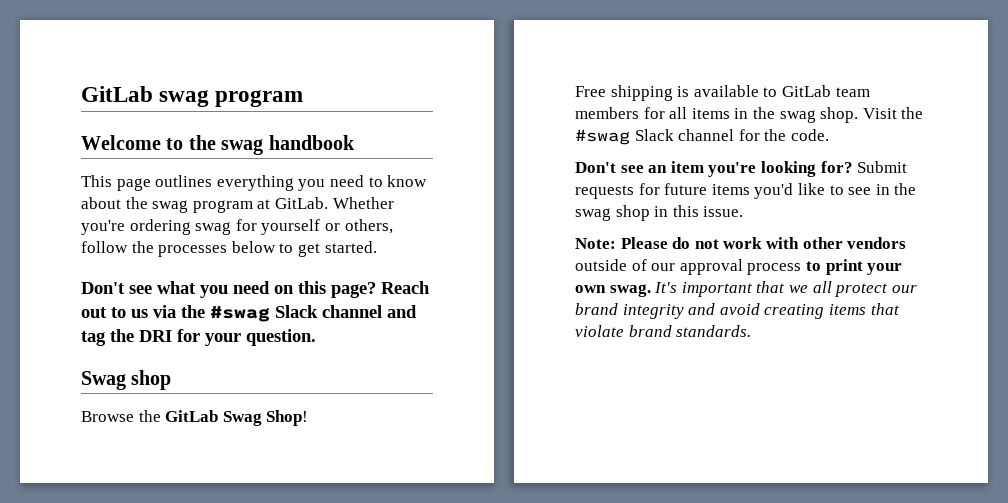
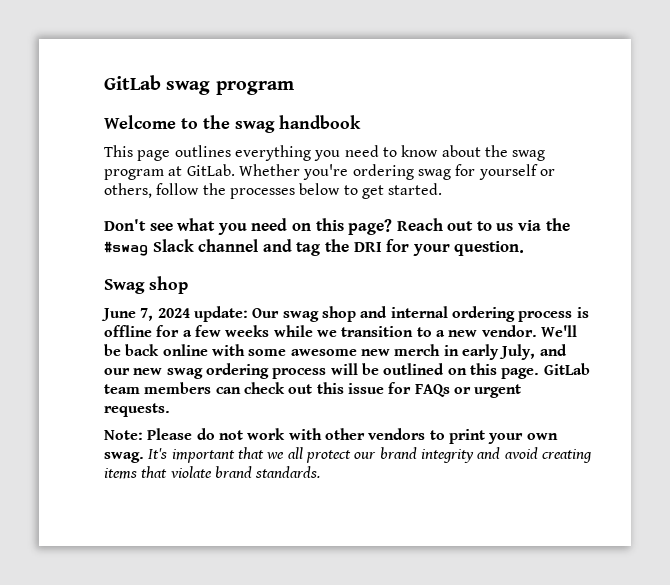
- Browse the GitLab Swag Shop!
- Free shipping is available to GitLab team members for all items in the swag shop. Visit the #swag Slack channel for the code.
- Don't see an item you're looking for? Submit requests for future items you'd like to see in the swag shop in this issue.
+ June 7, 2024 update: Our swag shop and internal ordering process is offline for a few weeks while we transition to a new vendor. We'll be back online with some awesome new merch in early July, and our new swag ordering process will be outlined on this page. GitLab team members can check out this issue for FAQs or urgent requests.
- Note: Please do not work with other vendors outside of our approval process to print your own swag.
+ Note: Please do not work with other vendors to print your own swag.

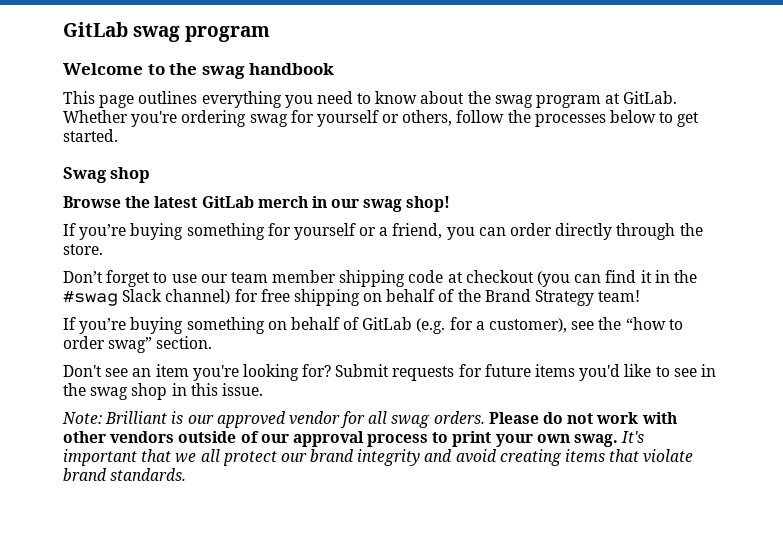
- Don't see what you need on this page? Reach out to us via the #swag Slack channel and tag the DRI for your question.
  Swag shop
- June 7, 2024 update: Our swag shop and internal ordering process is offline for a few weeks while we transition to a new vendor. We'll be back online with some awesome new merch in early July, and our new swag ordering process will be outlined on this page. GitLab team members can check out this issue for FAQs or urgent requests.
- Note: Please do not work with other vendors to print your own swag.
+ Browse the latest GitLab merch in our swag shop!
+ If you’re buying something for yourself or a friend, you can order directly through the store.
+ Don’t forget to use our team member shipping code at checkout (you can find it in the #swag Slack channel) for free shipping on behalf of the Brand Strategy team!
+ If you’re buying something on behalf of GitLab (e.g. for a customer), see the “how to order swag” section.
+ Don't see an item you're looking for? Submit requests for future items you'd like to see in the swag shop in this issue.
+ Note: Brilliant is our approved vendor for all swag orders. Please do not work with other vendors outside of our approval process to print your own swag.

